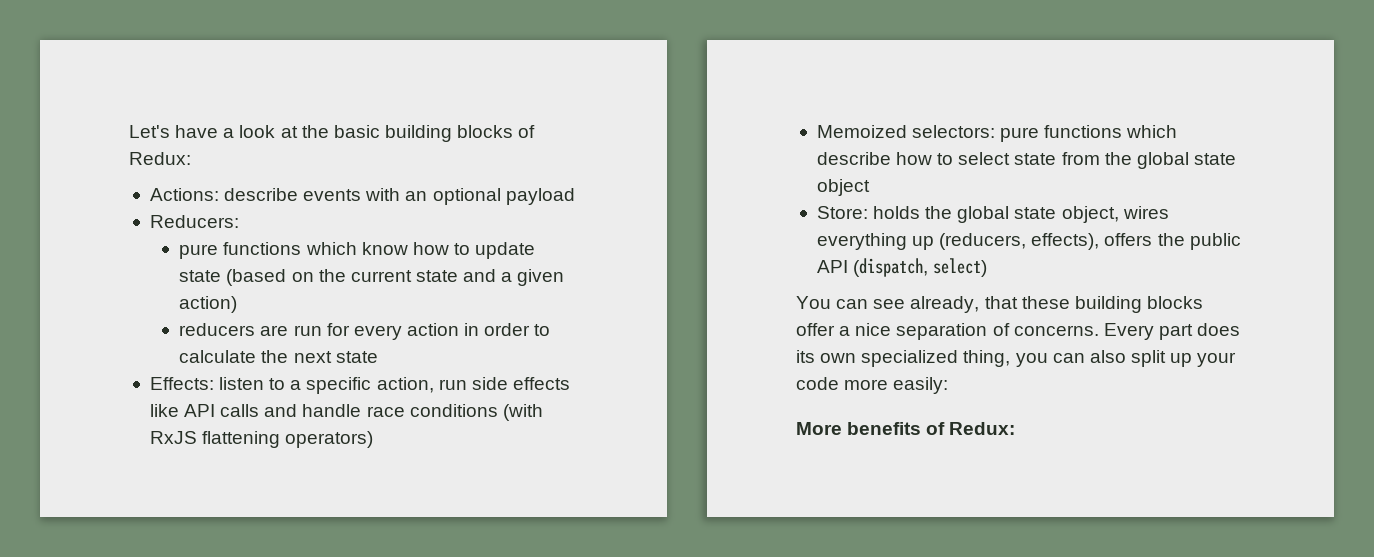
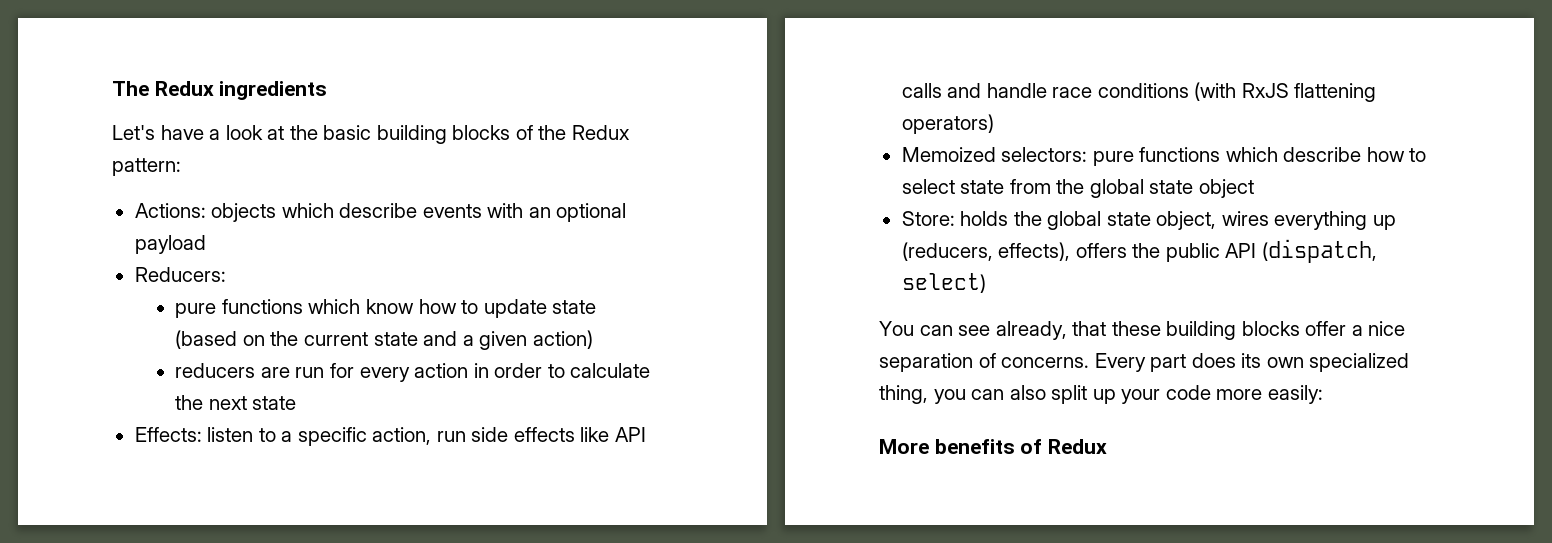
+ The Redux ingredients
- Let's have a look at the basic building blocks of Redux:
+ Let's have a look at the basic building blocks of the Redux pattern:
- Actions: describe events with an optional payload
+ Actions: objects which describe events with an optional payload
- More benefits of Redux:
+ More benefits of Redux

